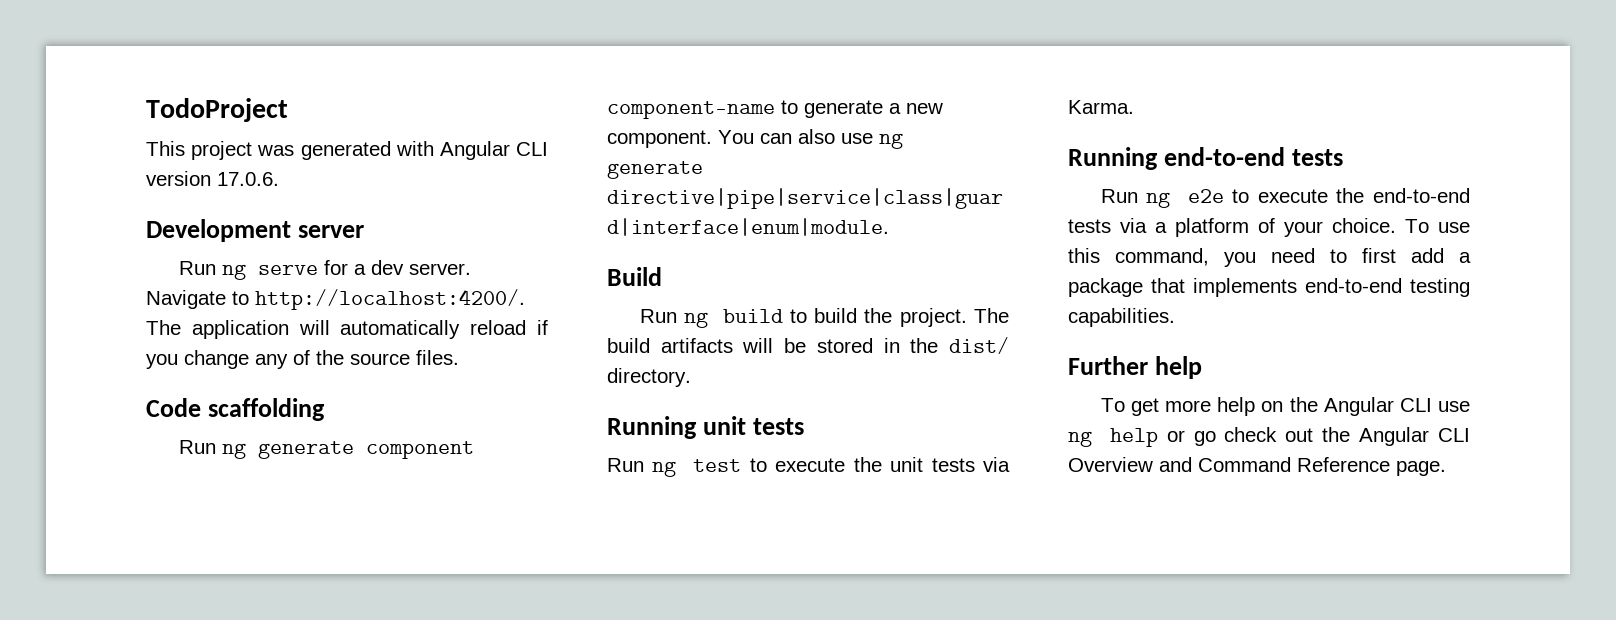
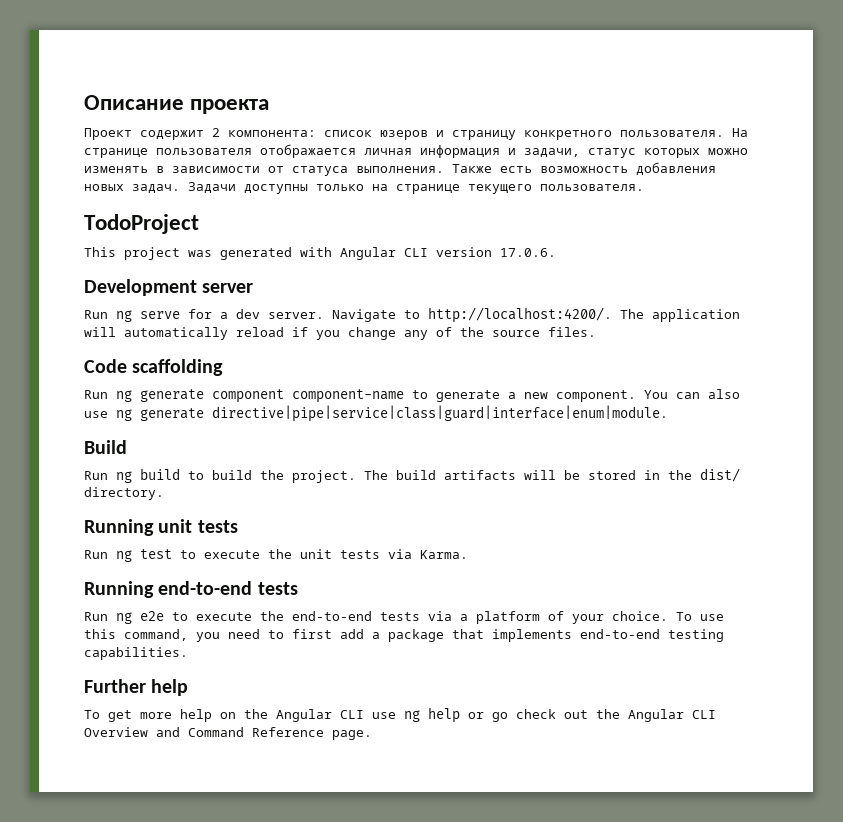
+ Описание проекта
+ Проект содержит 2 компонента: список юзеров и страницу конкретного пользователя. На странице пользователя отображается личная информация и задачи, статус которых можно изменять в зависимости от статуса выполнения. Также есть возможность добавления новых задач. Задачи доступны только на странице текущего пользователя.

